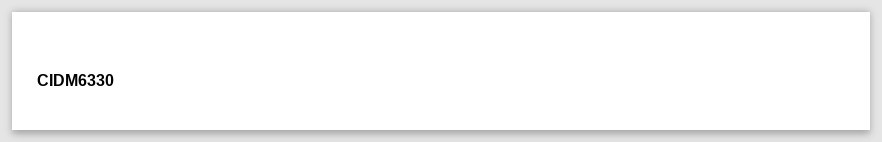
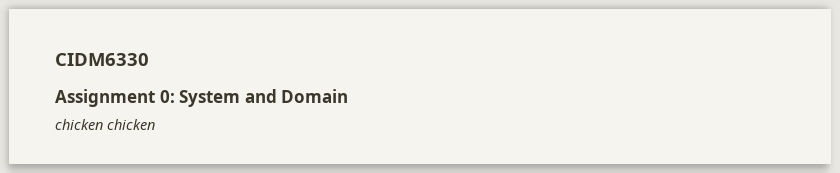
+ Assignment 0: System and Domain
+ chicken chicken

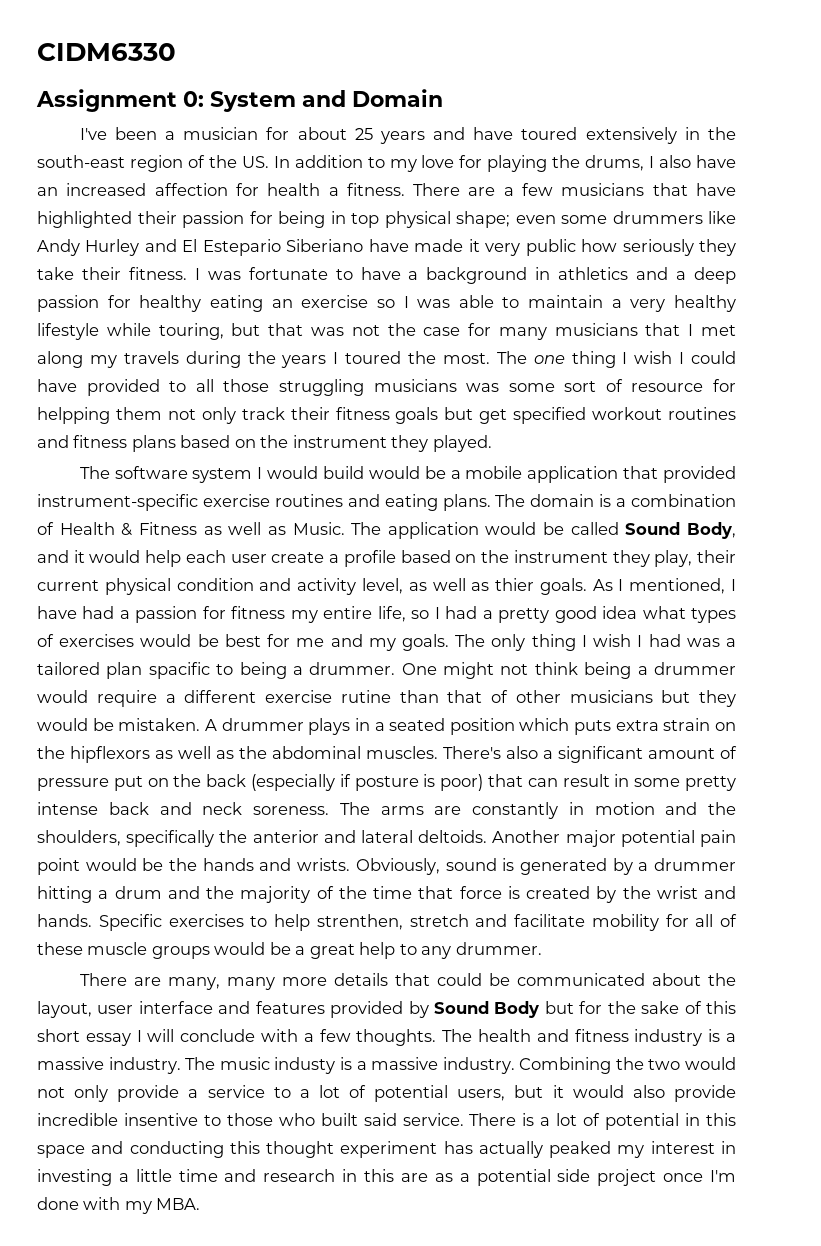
- chicken chicken
+ I've been a musician for about 25 years and have toured extensively in the south-east region of the US. In addition to my love for playing the drums, I also have an increased affection for health a fitness. There are a few musicians that have highlighted their passion for being in top physical shape; even some drummers like Andy Hurley and El Estepario Siberiano have made it very public how seriously they take their fitness. I was fortunate to have a background in athletics and a deep passion for healthy eating an exercise so I was able to maintain a very healthy lifestyle while touring, but that was not the case for many musicians that I met along my travels during the years I toured the most. The one thing I wish I could have provided to all those struggling musicians was some sort of resource for helpping them not only track their fitness goals but get specified workout routines and fitness plans based on the instrument they played.
+ The software system I would build would be a mobile application that provided instrument-specific exercise routines and eating plans. The domain is a combination of Health & Fitness as well as Music. The application would be called Sound Body, and it would help each user create a profile based on the instrument they play, their current physical condition and activity level, as well as thier goals. As I mentioned, I have had a passion for fitness my entire life, so I had a pretty good idea what types of exercises would be best for me and my goals. The only thing I wish I had was a tailored plan spacific to being a drummer. One might not think being a drummer would require a different exercise rutine than that of other musicians but they would be mistaken. A drummer plays in a seated position which puts extra strain on the hipflexors as well as the abdominal muscles. There's also a significant amount of pressure put on the back (especially if posture is poor) that can result in some pretty intense back and neck soreness. The arms are constantly in motion and the shoulders, specifically the anterior and lateral deltoids. Another major potential pain point would be the hands and wrists. Obviously, sound is generated by a drummer hitting a drum and the majority of the time that force is created by the wrist and hands. Specific exercises to help strenthen, stretch and facilitate mobility for all of these muscle groups would be a great help to any drummer.
+ There are many, many more details that could be communicated about the layout, user interface and features provided by Sound Body but for the sake of this short essay I will conclude with a few thoughts. The health and fitness industry is a massive industry. The music industy is a massive industry. Combining the two would not only provide a service to a lot of potential users, but it would also provide incredible insentive to those who built said service. There is a lot of potential in this space and conducting this thought experiment has actually peaked my interest in investing a little time and research in this are as a potential side project once I'm done with my MBA.

